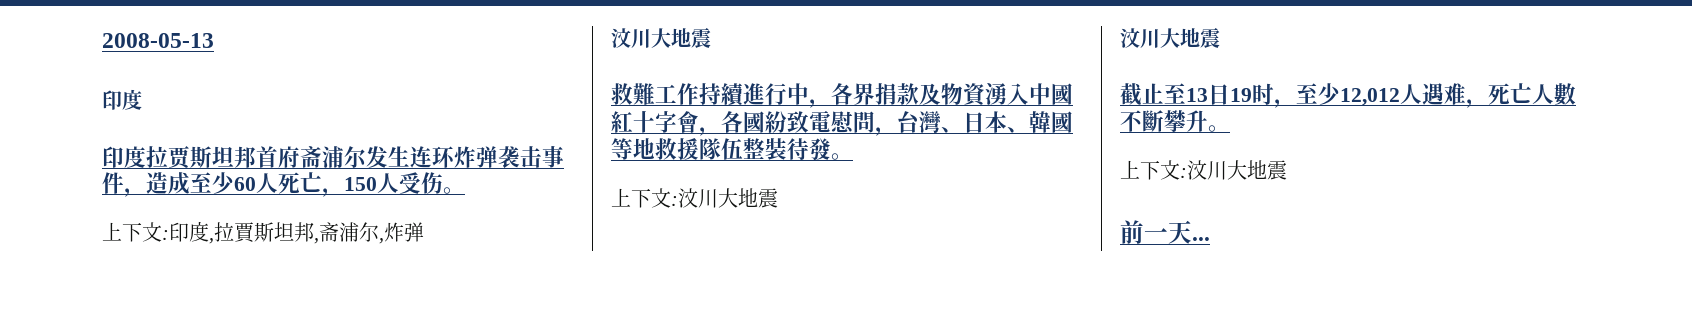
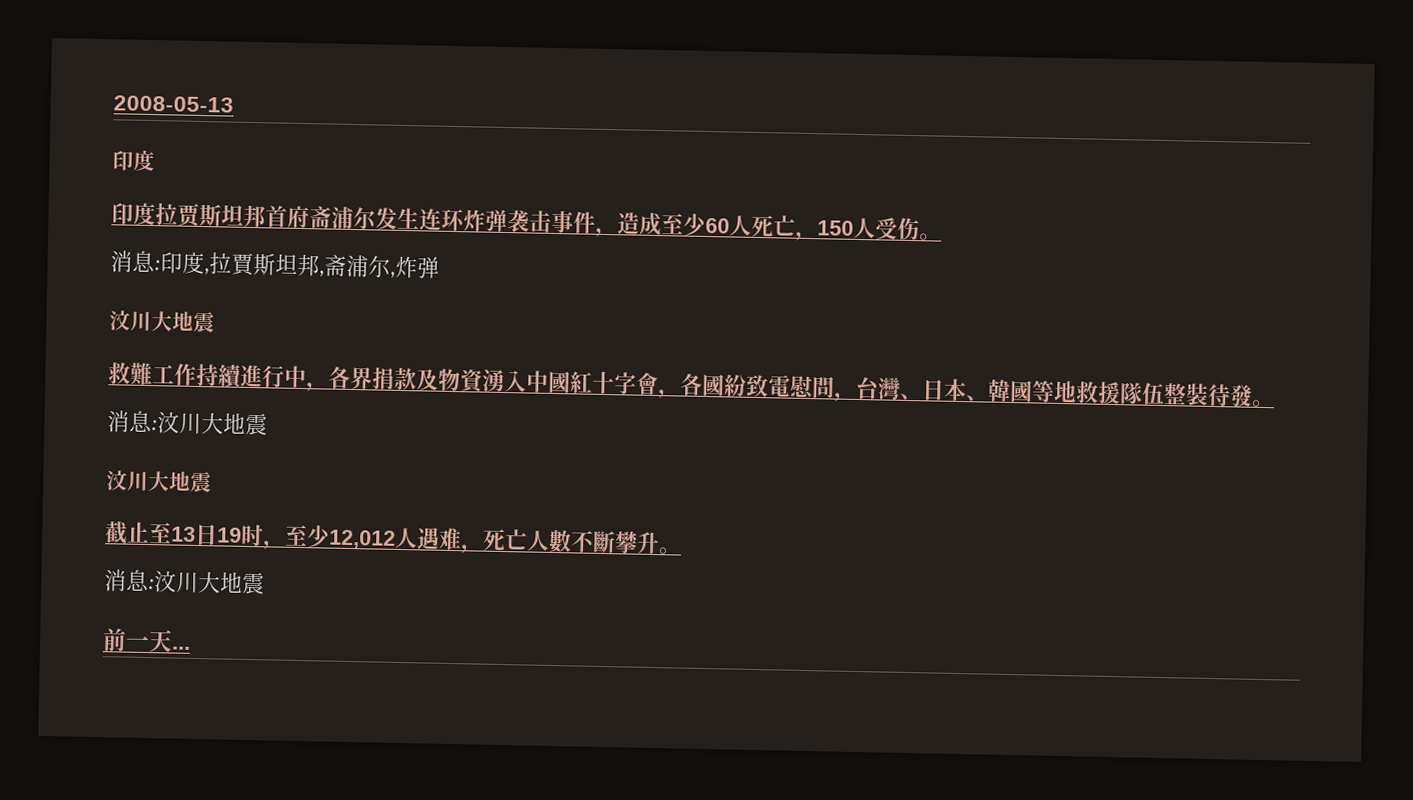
- 上下文:印度,拉賈斯坦邦,斋浦尔,炸弹
+ 消息:印度,拉賈斯坦邦,斋浦尔,炸弹
  救難工作持續進行中，各界捐款及物資湧入中國紅十字會，各國紛致電慰問，台灣、日本、韓國等地救援隊伍整裝待發。
- 上下文:汶川大地震
+ 消息:汶川大地震
  截止至13日19时，至少12,012人遇难，死亡人數不斷攀升。
- 上下文:汶川大地震
+ 消息:汶川大地震

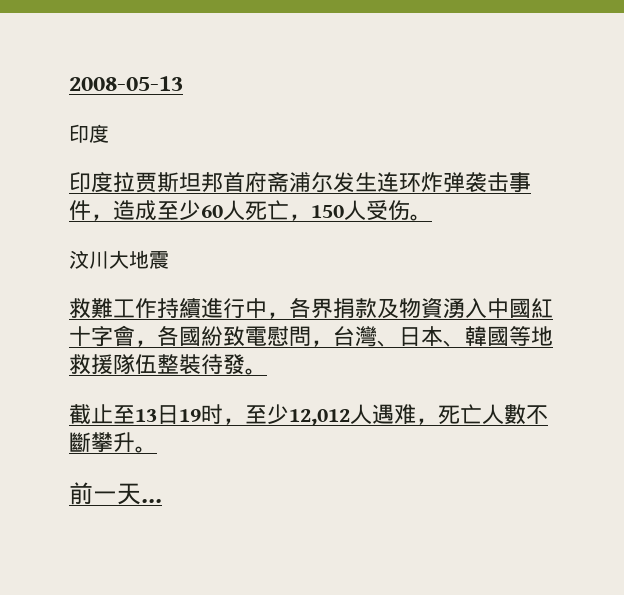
- 消息:印度,拉賈斯坦邦,斋浦尔,炸弹
  救難工作持續進行中，各界捐款及物資湧入中國紅十字會，各國紛致電慰問，台灣、日本、韓國等地救援隊伍整裝待發。
- 消息:汶川大地震
- 汶川大地震
  截止至13日19时，至少12,012人遇难，死亡人數不斷攀升。
- 消息:汶川大地震

